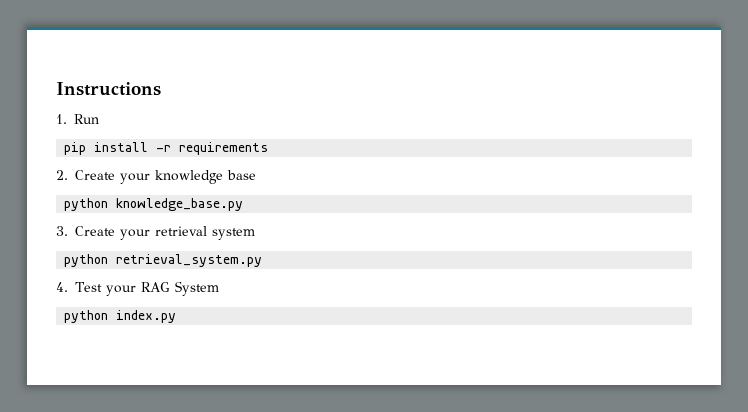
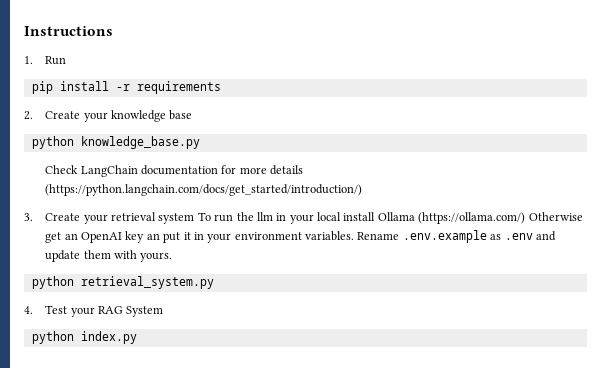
+ Check LangChain documentation for more details (https://python.langchain.com/docs/get_started/introduction/)
- 3. Create your retrieval system
+ 3. Create your retrieval system To run the llm in your local install Ollama (https://ollama.com/) Otherwise get an OpenAI key an put it in your environment variables. Rename .env.example as .env and update them with yours.

